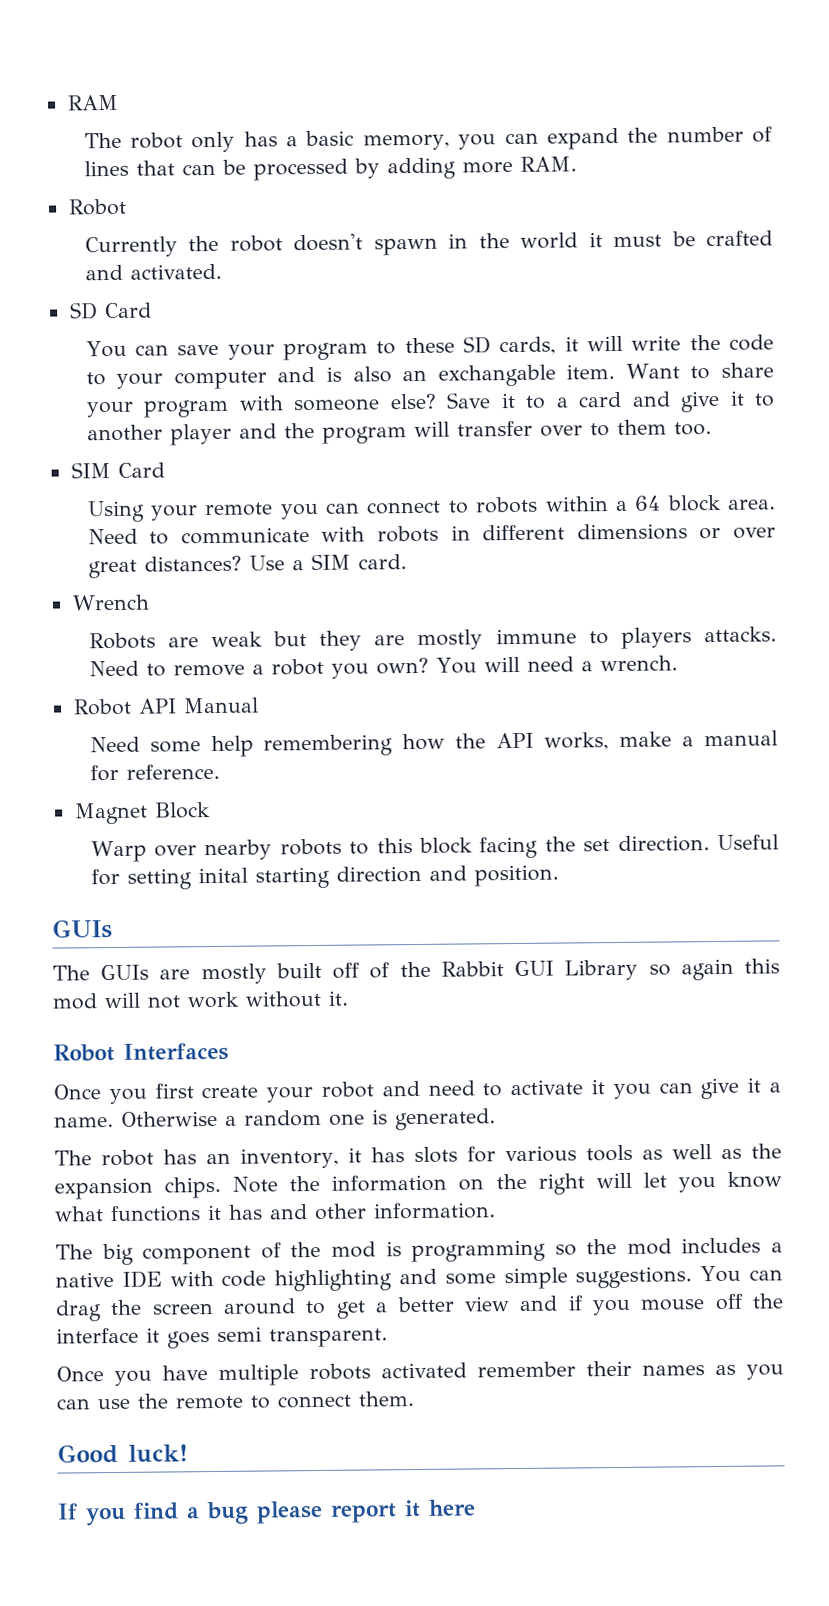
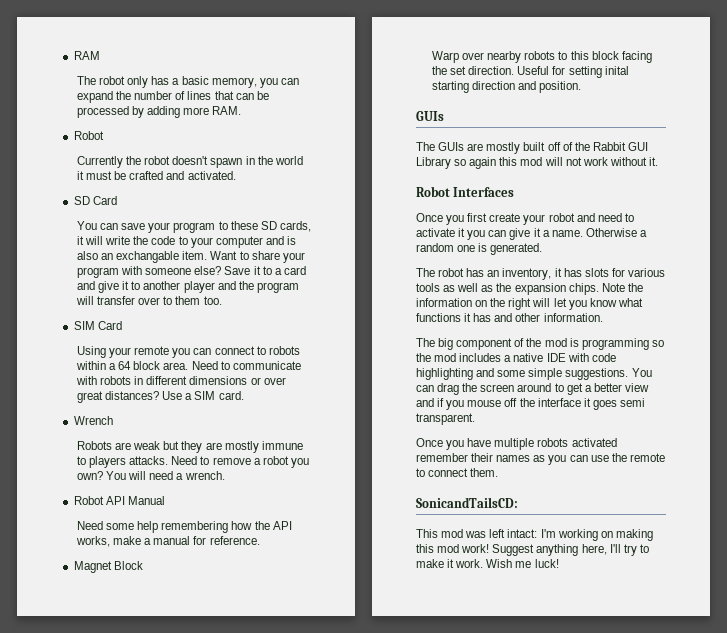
- Good luck!
- If you find a bug please report it here
+ SonicandTailsCD:
+ This mod was left intact: I'm working on making this mod work! Suggest anything here, I'll try to make it work. Wish me luck!

